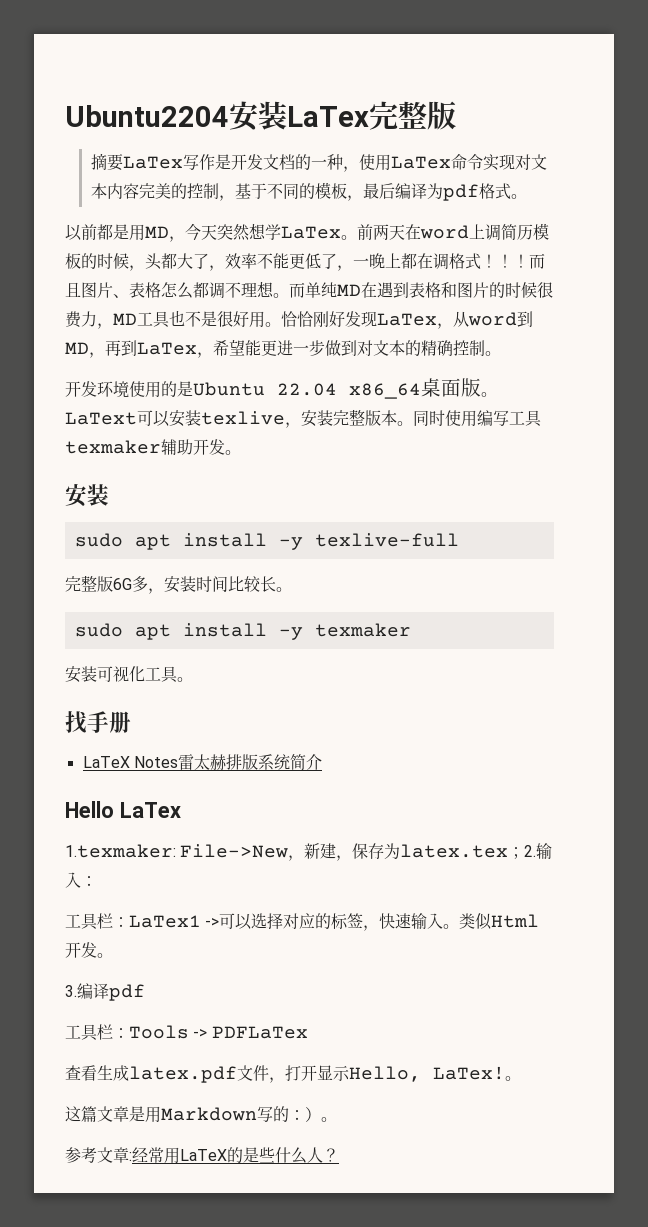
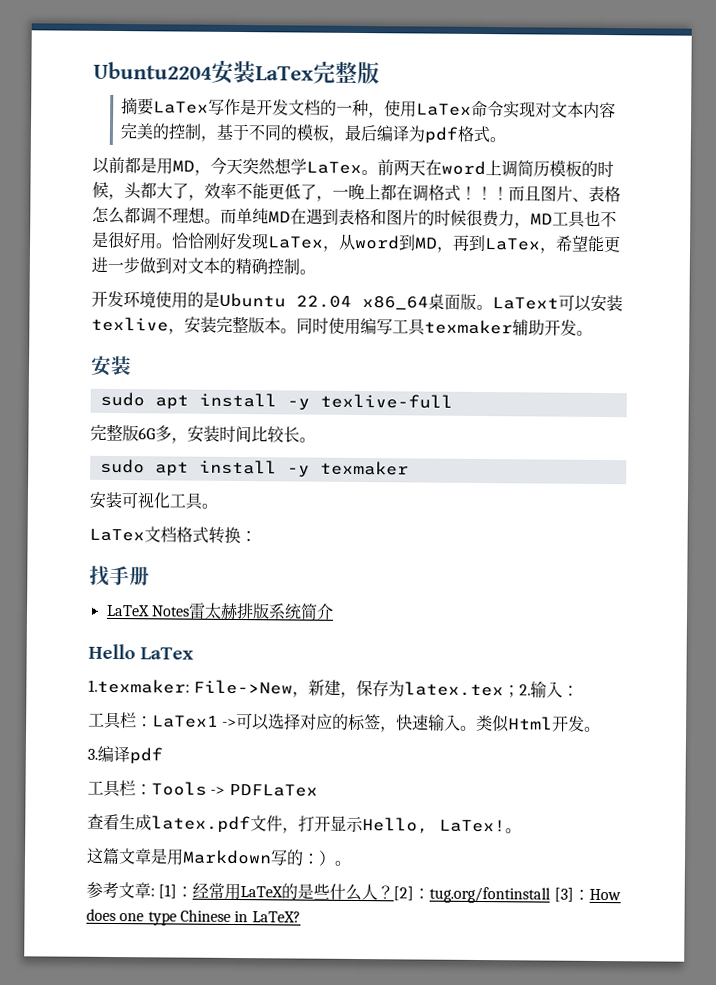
+ LaTex文档格式转换：
- 参考文章:经常用LaTeX的是些什么人？
+ 参考文章: [1]：经常用LaTeX的是些什么人？
+ [2]：tug.org/fontinstall [3]：How does one type Chinese in LaTeX?

